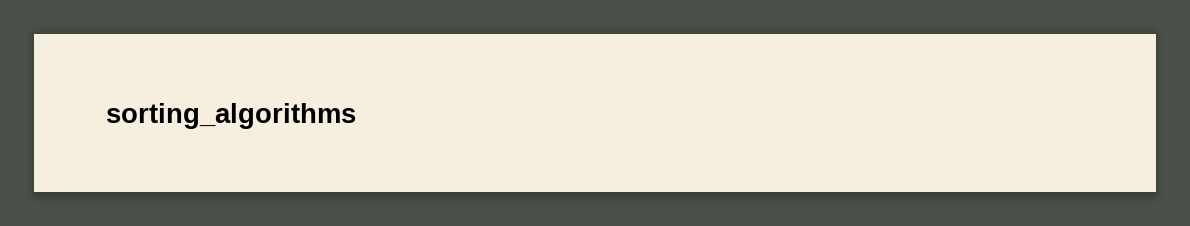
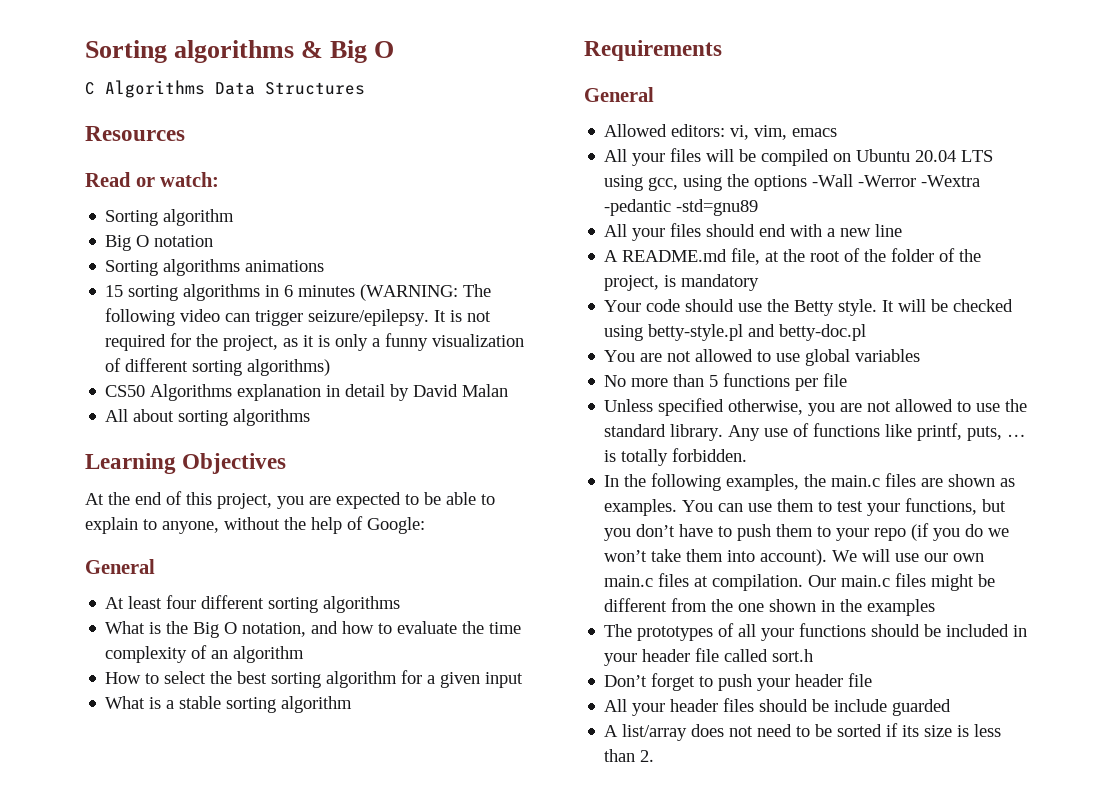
- sorting_algorithms
+ Sorting algorithms & Big O
+ C Algorithms Data Structures
+ Resources
+ Read or watch:
+ Sorting algorithm
+ Big O notation
+ Sorting algorithms animations
+ 15 sorting algorithms in 6 minutes (WARNING: The following video can trigger seizure/epilepsy. It is not required for the project, as it is only a funny visualization of different sorting algorithms)
+ CS50 Algorithms explanation in detail by David Malan
+ All about sorting algorithms
+ Learning Objectives
+ At the end of this project, you are expected to be able to explain to anyone, without the help of Google:
+ General
+ At least four different sorting algorithms
+ What is the Big O notation, and how to evaluate the time complexity of an algorithm
+ How to select the best sorting algorithm for a given input
+ What is a stable sorting algorithm
+ Requirements
+ General
+ Allowed editors: vi, vim, emacs
+ All your files will be compiled on Ubuntu 20.04 LTS using gcc, using the options -Wall -Werror -Wextra -pedantic -std=gnu89
+ All your files should end with a new line
+ A README.md file, at the root of the folder of the project, is mandatory
+ Your code should use the Betty style. It will be checked using betty-style.pl and betty-doc.pl
+ You are not allowed to use global variables
+ No more than 5 functions per file
+ Unless specified otherwise, you are not allowed to use the standard library. Any use of functions like printf, puts, … is totally forbidden.
+ In the following examples, the main.c files are shown as examples. You can use them to test your functions, but you don’t have to push them to your repo (if you do we won’t take them into account). We will use our own main.c files at compilation. Our main.c files might be different from the one shown in the examples
+ The prototypes of all your functions should be included in your header file called sort.h
+ Don’t forget to push your header file
+ All your header files should be include guarded
+ A list/array does not need to be sorted if its size is less than 2.

